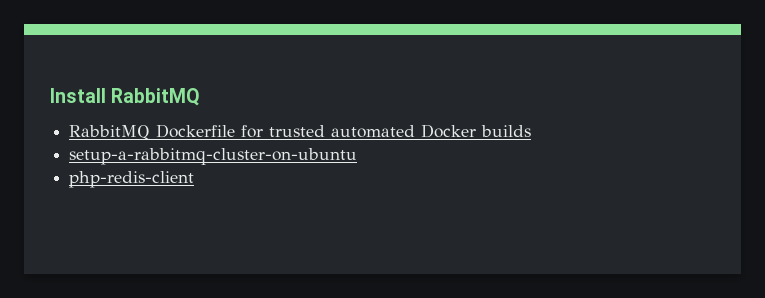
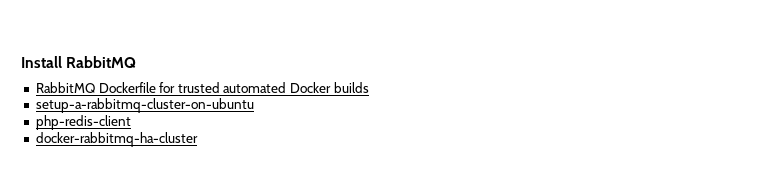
+ docker-rabbitmq-ha-cluster

